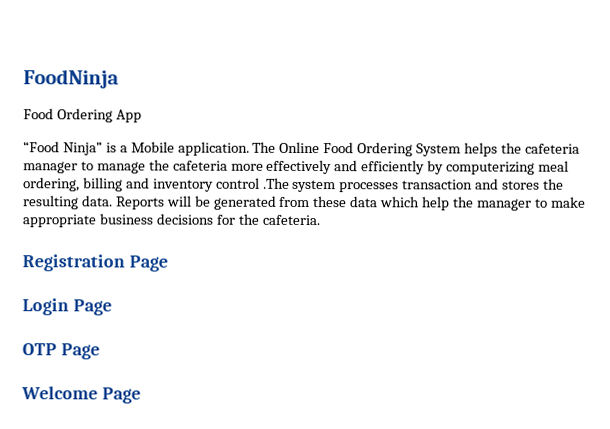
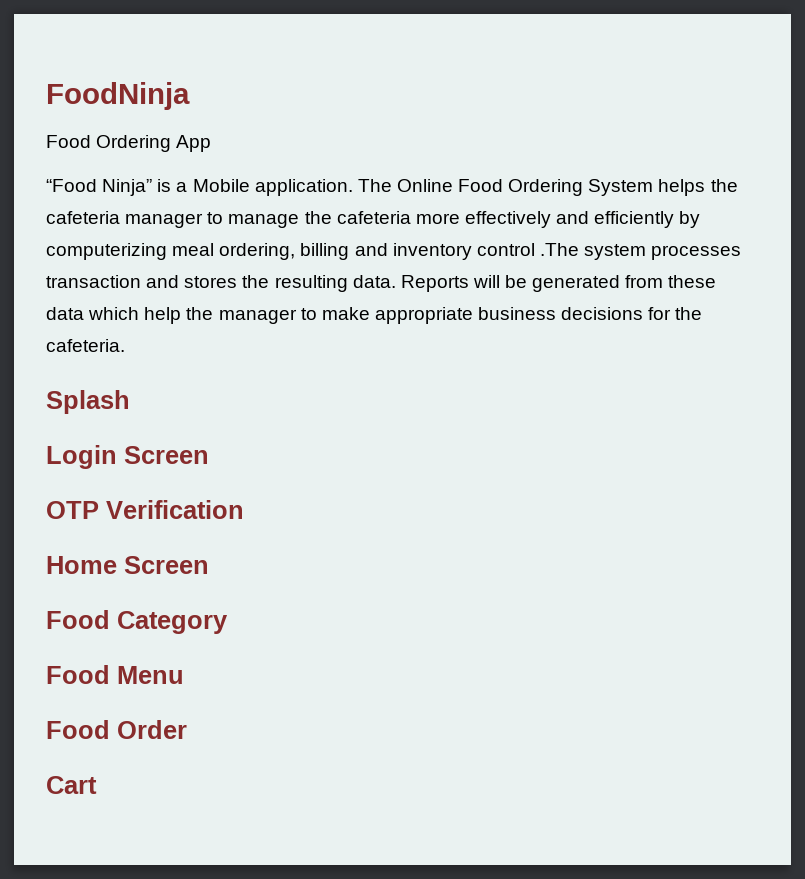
- Registration Page
+ Splash
- Login Page
+ Login Screen
- OTP Page
- Welcome Page
+ OTP Verification
+ Home Screen
+ Food Category
+ Food Menu
+ Food Order
+ Cart

